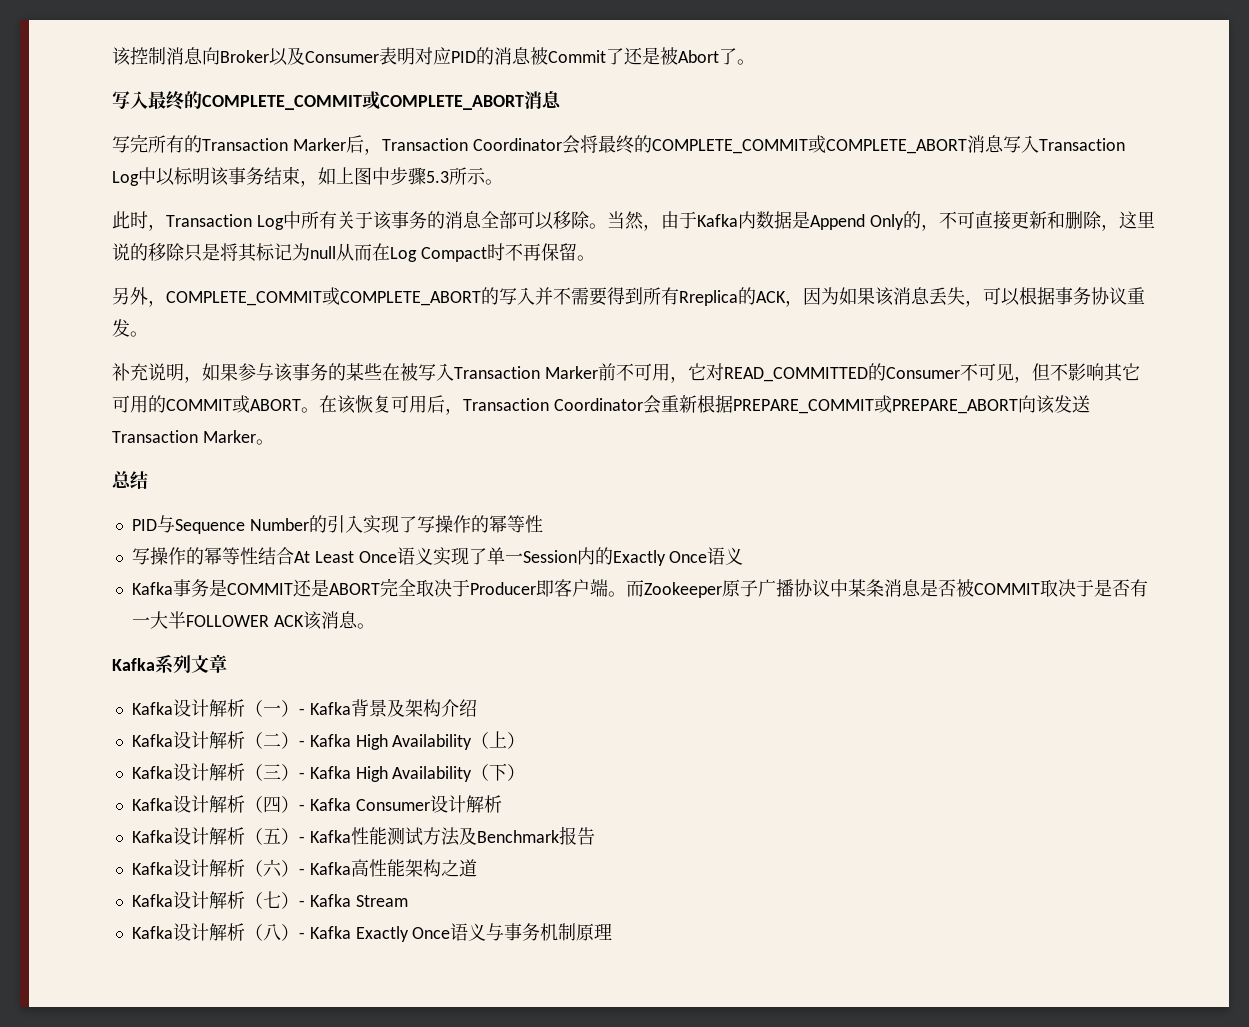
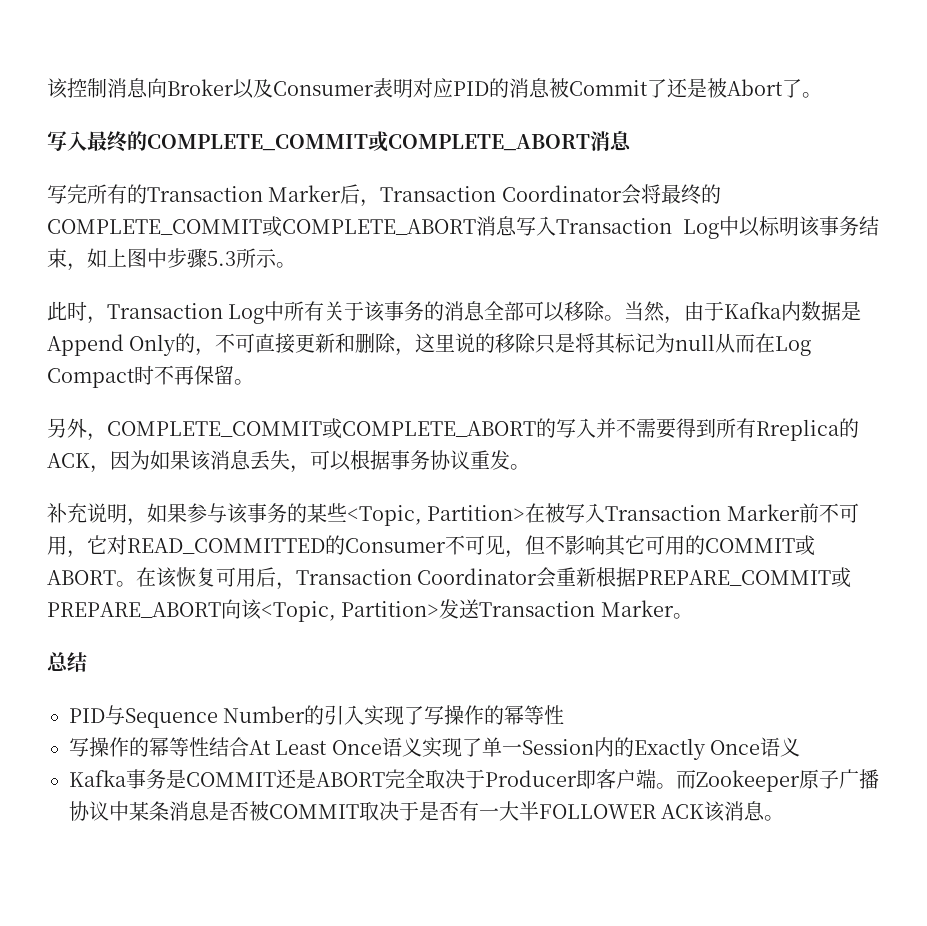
- 补充说明，如果参与该事务的某些在被写入Transaction Marker前不可用，它对READ_COMMITTED的Consumer不可见，但不影响其它可用的COMMIT或ABORT。
+ 补充说明，如果参与该事务的某些<Topic, Partition>在被写入Transaction Marker前不可用，它对READ_COMMITTED的Consumer不可见，但不影响其它可用的COMMIT或ABORT。
- 在该恢复可用后，Transaction Coordinator会重新根据PREPARE_COMMIT或PREPARE_ABORT向该发送Transaction Marker。
+ 在该恢复可用后，Transaction Coordinator会重新根据PREPARE_COMMIT或PREPARE_ABORT向该<Topic, Partition>发送Transaction Marker。
- Kafka系列文章
- Kafka设计解析（一）- Kafka背景及架构介绍
- Kafka设计解析（二）- Kafka High Availability（上）
- Kafka设计解析（三）- Kafka High Availability（下）
- Kafka设计解析（四）- Kafka Consumer设计解析
- Kafka设计解析（五）- Kafka性能测试方法及Benchmark报告
- Kafka设计解析（六）- Kafka高性能架构之道
- Kafka设计解析（七）- Kafka Stream
- Kafka设计解析（八）- Kafka Exactly Once语义与事务机制原理

